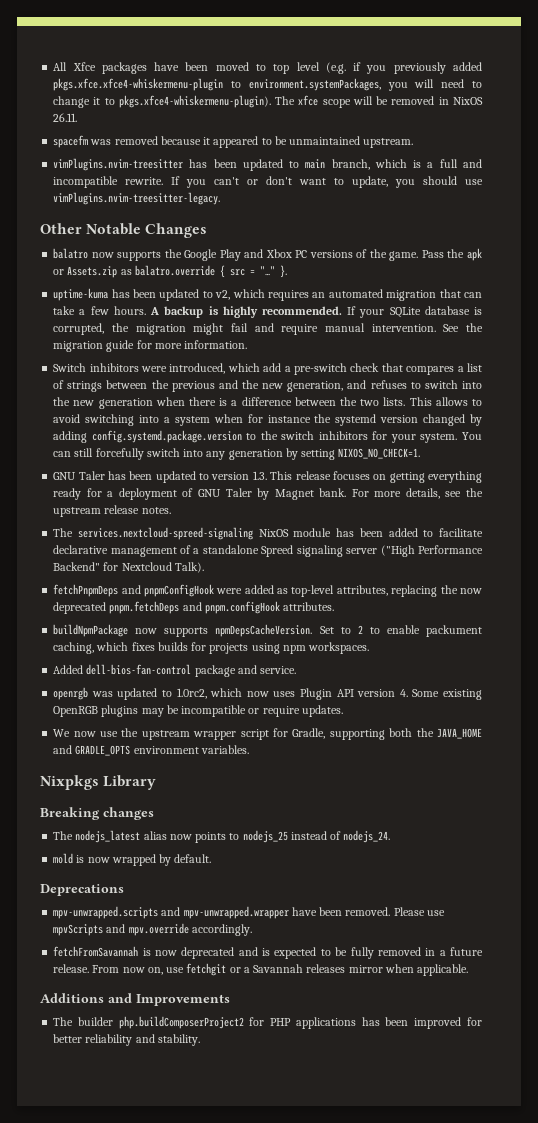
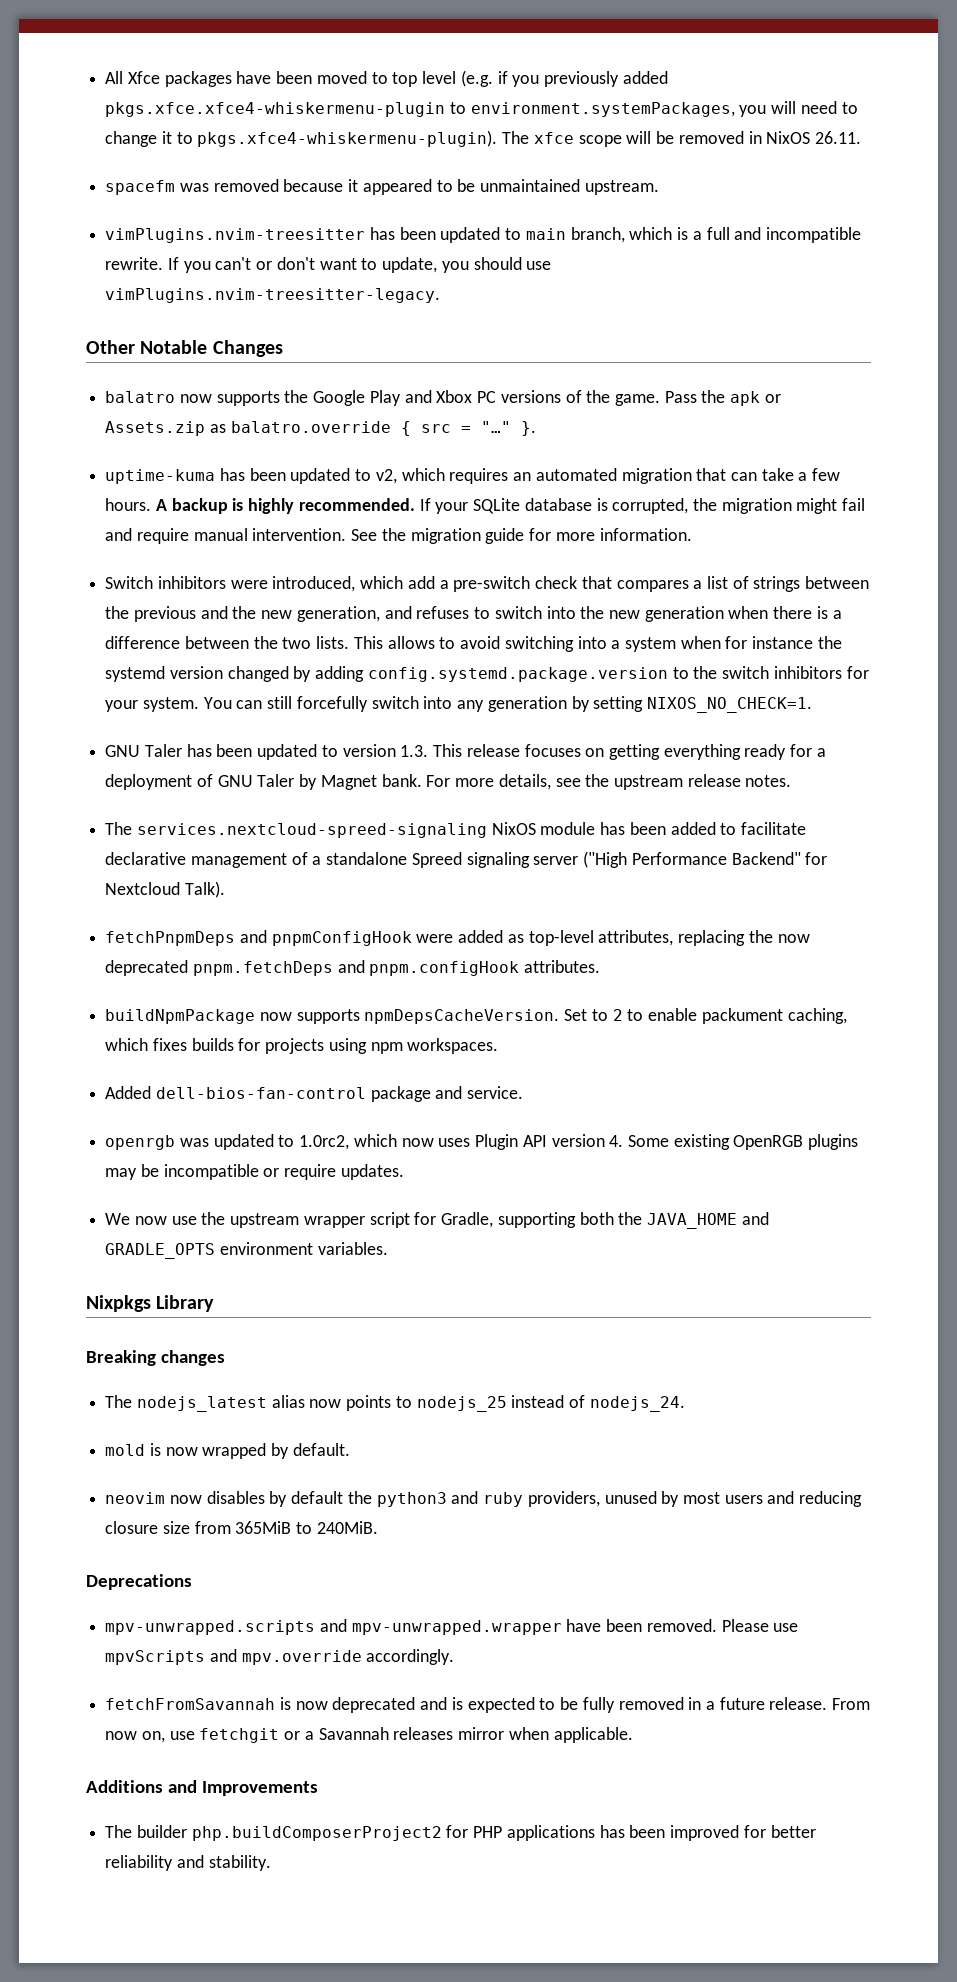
+ neovim now disables by default the python3 and ruby providers, unused by most users and reducing closure size from 365MiB to 240MiB.

